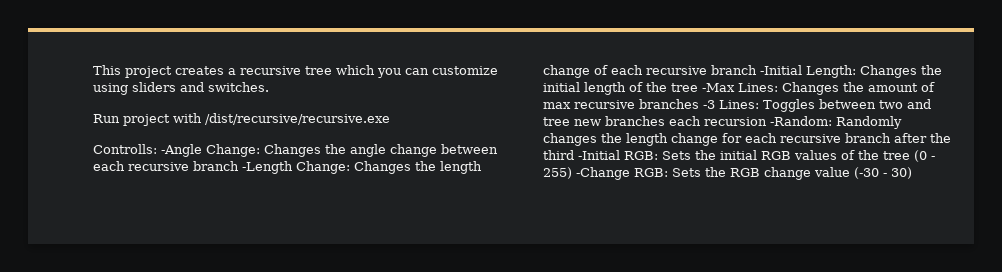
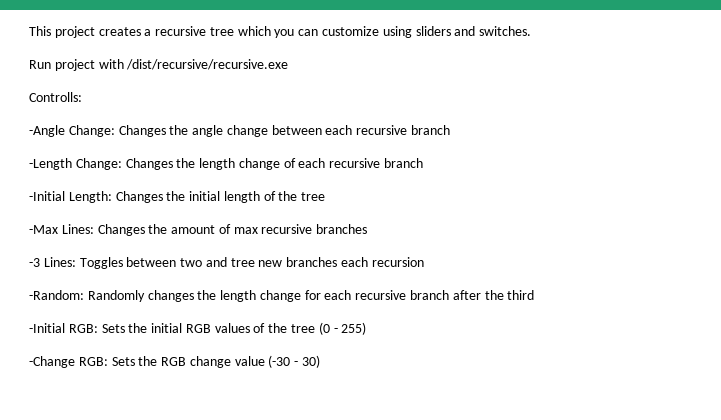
- Controlls: -Angle Change:
+ Controlls:
+ -Angle Change:
- Changes the angle change between each recursive branch -Length Change:
+ Changes the angle change between each recursive branch
+ -Length Change:
- Changes the length change of each recursive branch -Initial Length:
+ Changes the length change of each recursive branch
+ -Initial Length:
- Changes the initial length of the tree -Max Lines:
+ Changes the initial length of the tree
+ -Max Lines:
- Changes the amount of max recursive branches -3 Lines:
+ Changes the amount of max recursive branches
+ -3 Lines:
- Toggles between two and tree new branches each recursion -Random:
+ Toggles between two and tree new branches each recursion
+ -Random:
- Randomly changes the length change for each recursive branch after the third -Initial RGB:
+ Randomly changes the length change for each recursive branch after the third
+ -Initial RGB:
- Sets the initial RGB values of the tree (0 - 255) -Change RGB:
+ Sets the initial RGB values of the tree (0 - 255)
+ -Change RGB:

